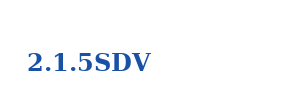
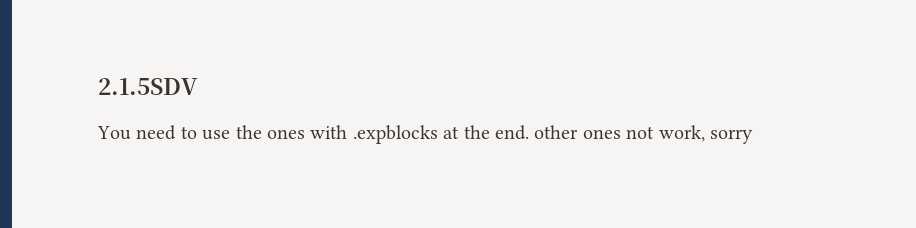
+ You need to use the ones with .expblocks at the end. other ones not work, sorry

